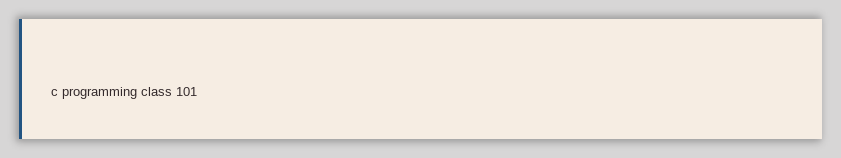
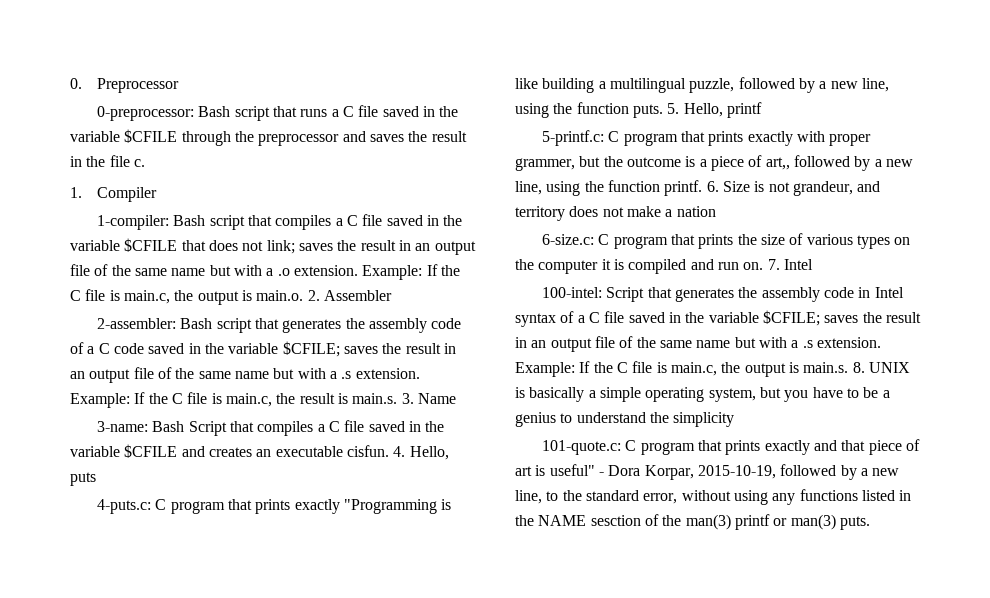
- c programming class 101
+ 0. Preprocessor
+ 0-preprocessor: Bash script that runs a C file saved in the variable $CFILE through the preprocessor and saves the result in the file c.
+ 1. Compiler
+ 1-compiler: Bash script that compiles a C file saved in the variable $CFILE that does not link; saves the result in an output file of the same name but with a .o extension. Example: If the C file is main.c, the output is main.o. 2. Assembler
+ 2-assembler: Bash script that generates the assembly code of a C code saved in the variable $CFILE; saves the result in an output file of the same name but with a .s extension. Example: If the C file is main.c, the result is main.s. 3. Name
+ 3-name: Bash Script that compiles a C file saved in the variable $CFILE and creates an executable cisfun. 4. Hello, puts
+ 4-puts.c: C program that prints exactly "Programming is like building a multilingual puzzle, followed by a new line, using the function puts. 5. Hello, printf
+ 5-printf.c: C program that prints exactly with proper grammer, but the outcome is a piece of art,, followed by a new line, using the function printf. 6. Size is not grandeur, and territory does not make a nation
+ 6-size.c: C program that prints the size of various types on the computer it is compiled and run on. 7. Intel
+ 100-intel: Script that generates the assembly code in Intel syntax of a C file saved in the variable $CFILE; saves the result in an output file of the same name but with a .s extension. Example: If the C file is main.c, the output is main.s. 8. UNIX is basically a simple operating system, but you have to be a genius to understand the simplicity
+ 101-quote.c: C program that prints exactly and that piece of art is useful" - Dora Korpar, 2015-10-19, followed by a new line, to the standard error, without using any functions listed in the NAME sesction of the man(3) printf or man(3) puts.

